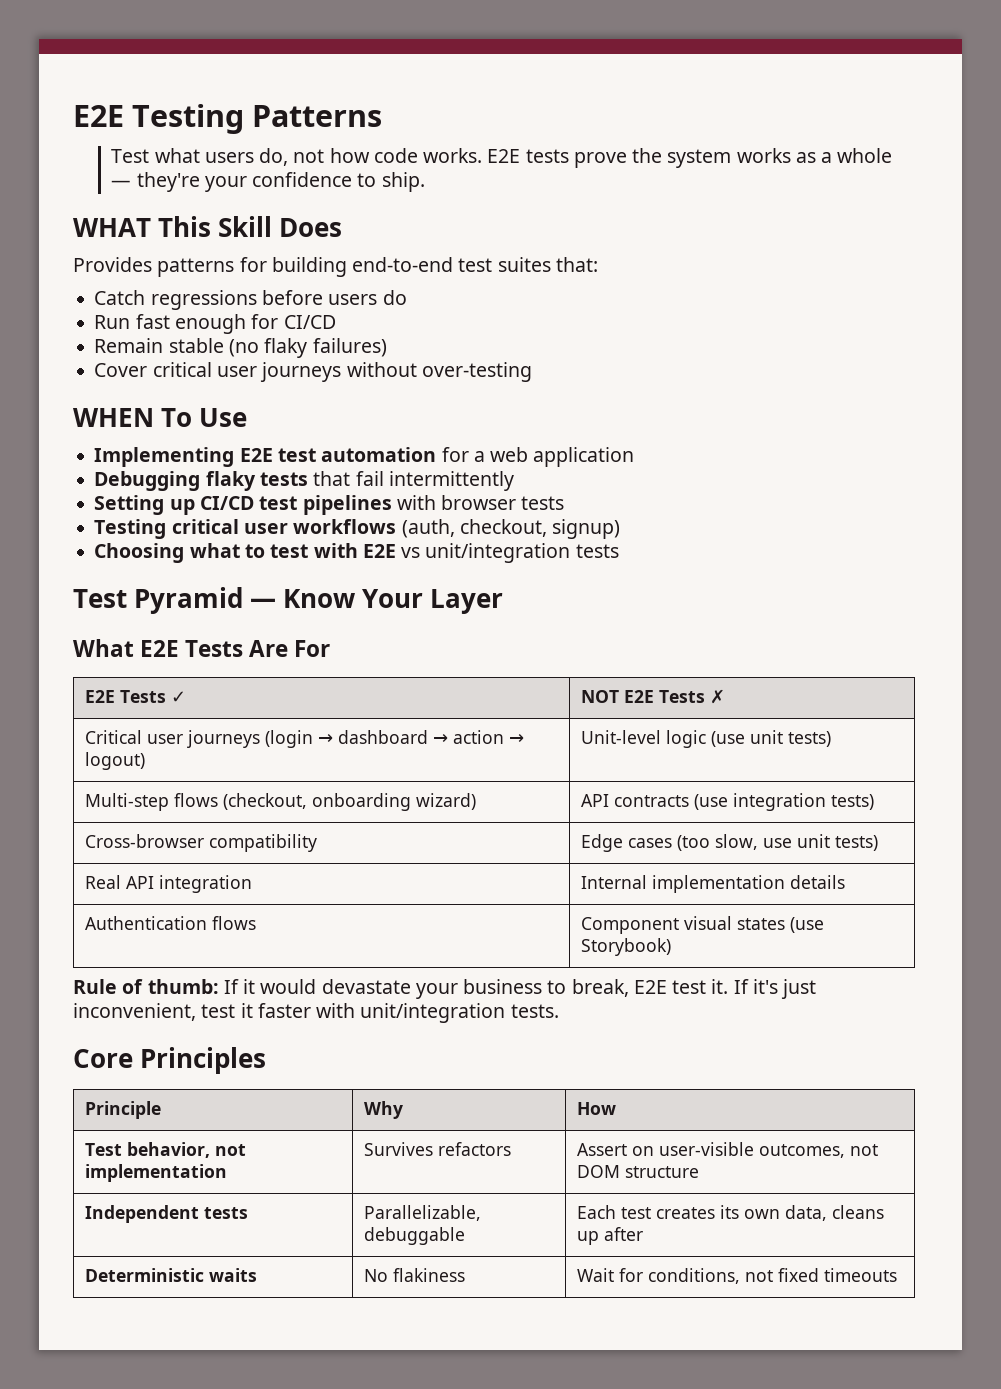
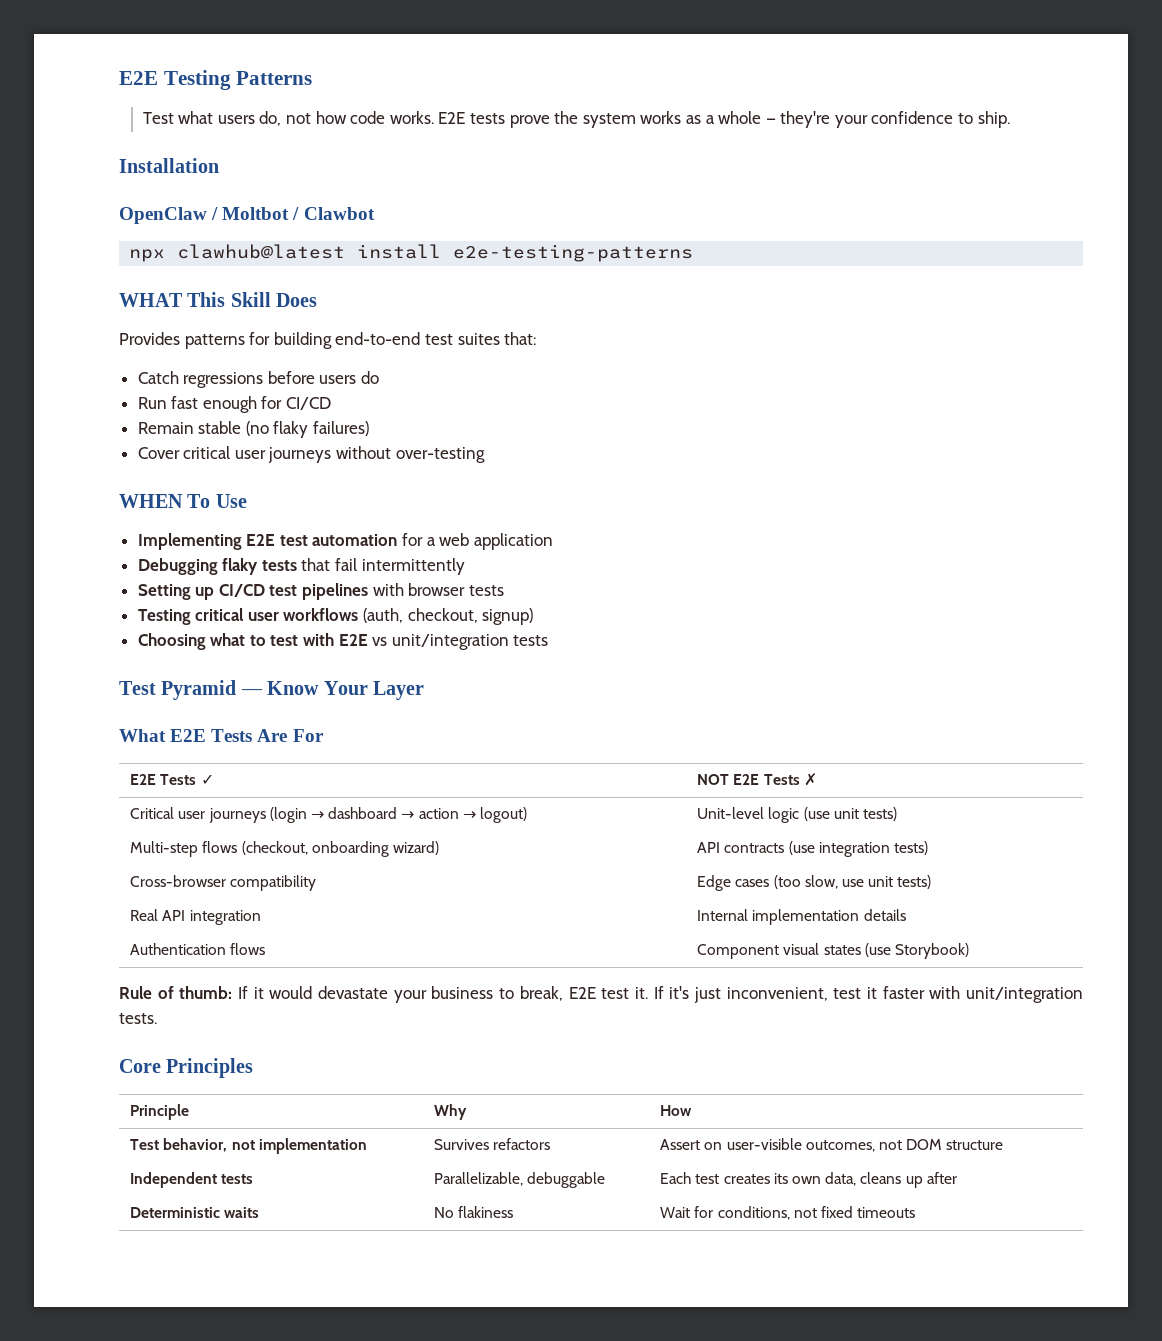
+ Installation
+ OpenClaw / Moltbot / Clawbot
+ npx clawhub@latest install e2e-testing-patterns

